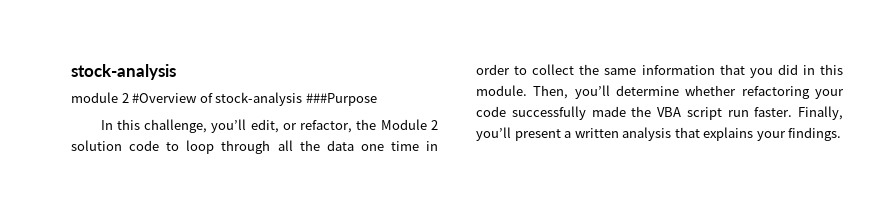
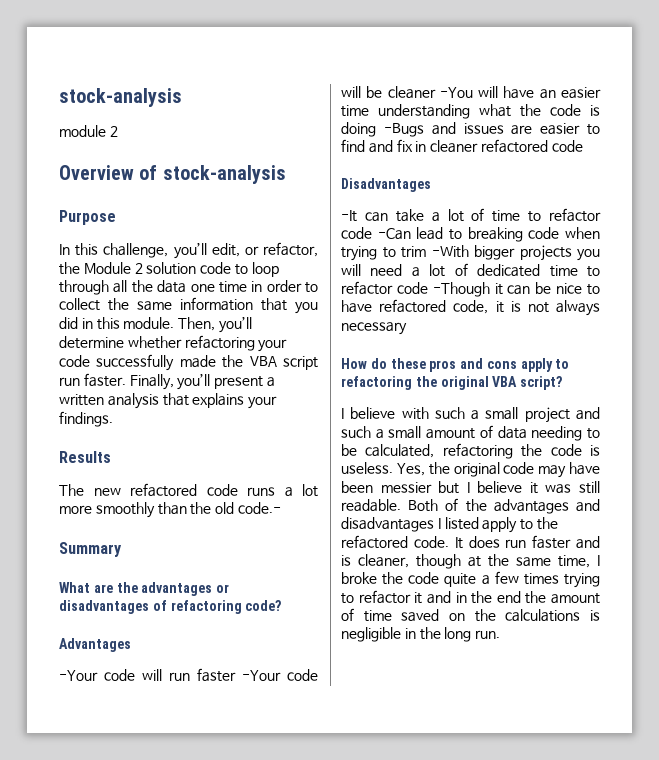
- module 2 #Overview of stock-analysis ###Purpose
+ module 2
+ Overview of stock-analysis
+ Purpose
+ Results
+ The new refactored code runs a lot more smoothly than the old code.-
+ Summary
+ What are the advantages or disadvantages of refactoring code?
+ Advantages
+ -Your code will run faster -Your code will be cleaner -You will have an easier time understanding what the code is doing -Bugs and issues are easier to find and fix in cleaner refactored code
+ Disadvantages
+ -It can take a lot of time to refactor code -Can lead to breaking code when trying to trim -With bigger projects you will need a lot of dedicated time to refactor code -Though it can be nice to have refactored code, it is not always necessary
+ How do these pros and cons apply to refactoring the original VBA script?
+ I believe with such a small project and such a small amount of data needing to be calculated, refactoring the code is useless. Yes, the original code may have been messier but I believe it was still readable. Both of the advantages and disadvantages I listed apply to the refactored code. It does run faster and is cleaner, though at the same time, I broke the code quite a few times trying to refactor it and in the end the amount of time saved on the calculations is negligible in the long run.

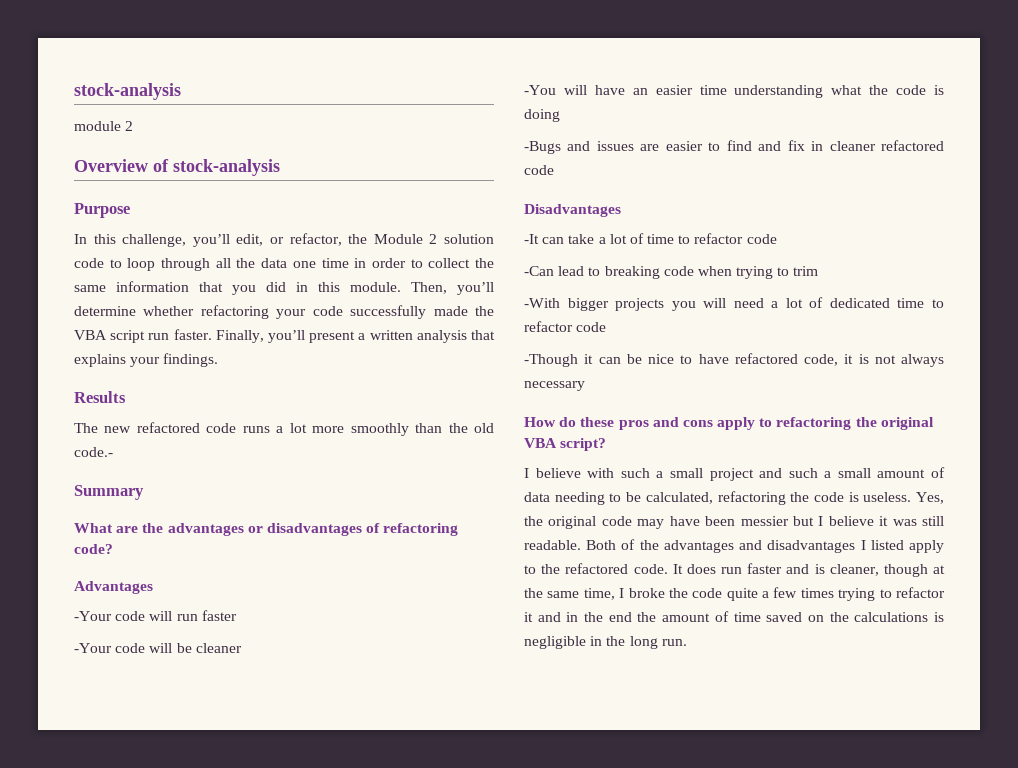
- -Your code will run faster -Your code will be cleaner -You will have an easier time understanding what the code is doing -Bugs and issues are easier to find and fix in cleaner refactored code
+ -Your code will run faster
+ -Your code will be cleaner
+ -You will have an easier time understanding what the code is doing
+ -Bugs and issues are easier to find and fix in cleaner refactored code
- -It can take a lot of time to refactor code -Can lead to breaking code when trying to trim -With bigger projects you will need a lot of dedicated time to refactor code -Though it can be nice to have refactored code, it is not always necessary
+ -It can take a lot of time to refactor code
+ -Can lead to breaking code when trying to trim
+ -With bigger projects you will need a lot of dedicated time to refactor code
+ -Though it can be nice to have refactored code, it is not always necessary

